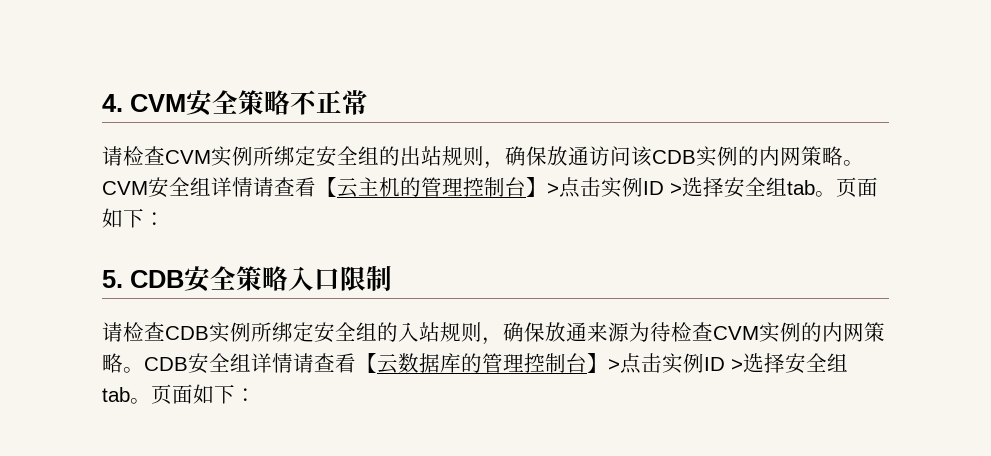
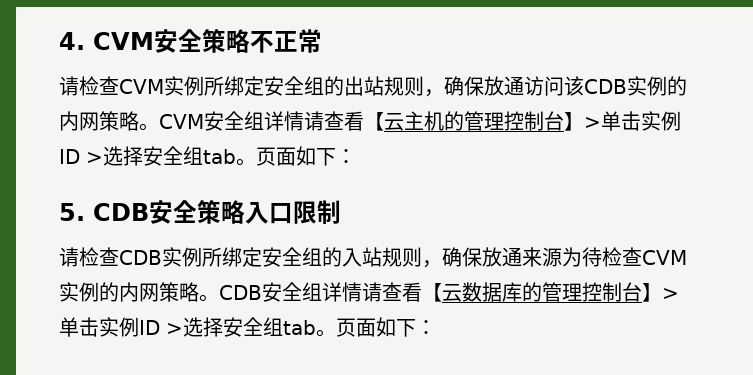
- CVM安全组详情请查看【云主机的管理控制台】>点击实例ID >选择安全组tab。
+ CVM安全组详情请查看【云主机的管理控制台】>单击实例ID >选择安全组tab。
- CDB安全组详情请查看【云数据库的管理控制台】>点击实例ID >选择安全组tab。
+ CDB安全组详情请查看【云数据库的管理控制台】>单击实例ID >选择安全组tab。

